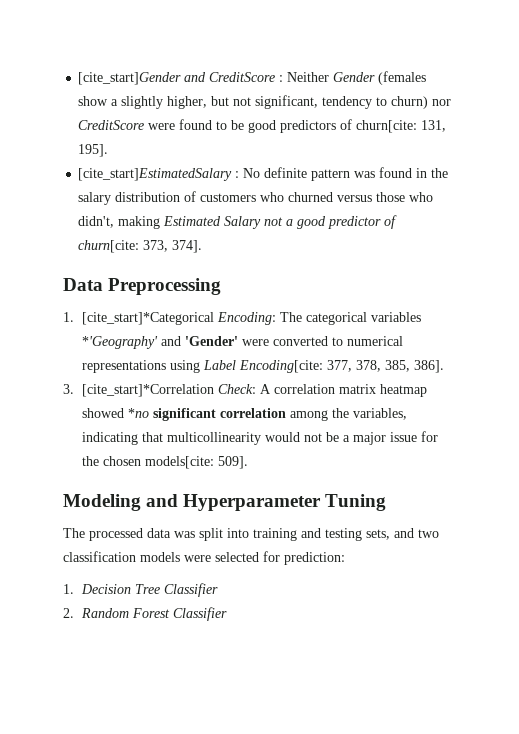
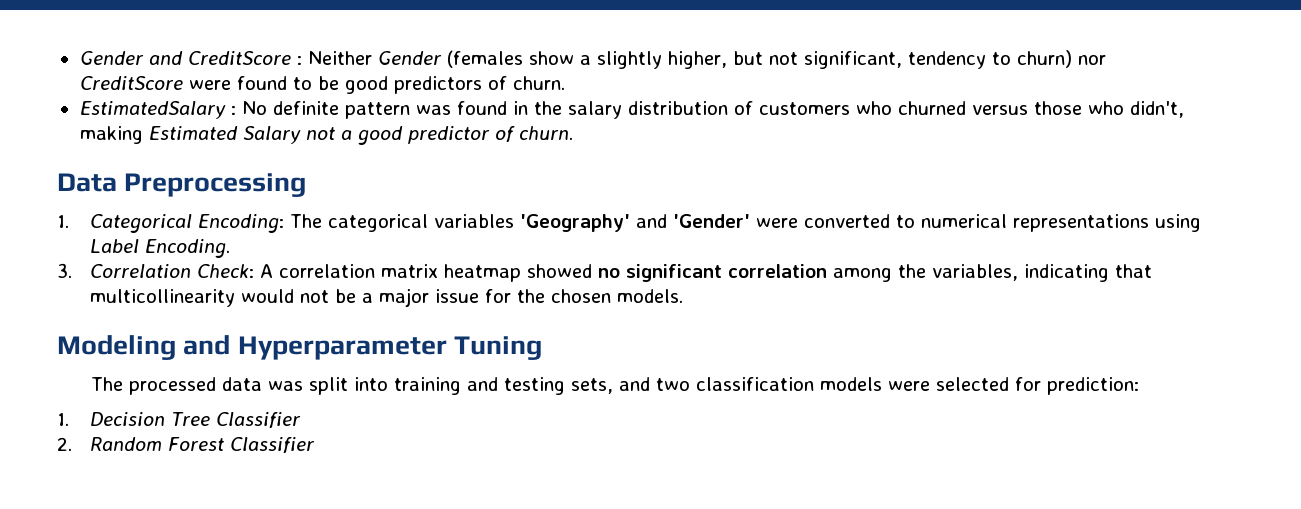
- [cite_start]Gender and CreditScore : Neither Gender (females show a slightly higher, but not significant, tendency to churn) nor CreditScore were found to be good predictors of churn[cite: 131, 195].
- [cite_start]EstimatedSalary : No definite pattern was found in the salary distribution of customers who churned versus those who didn't, making Estimated Salary not a good predictor of churn[cite: 373, 374].
+ Gender and CreditScore : Neither Gender (females show a slightly higher, but not significant, tendency to churn) nor CreditScore were found to be good predictors of churn.
+ EstimatedSalary : No definite pattern was found in the salary distribution of customers who churned versus those who didn't, making Estimated Salary not a good predictor of churn.
- 1. [cite_start]*Categorical Encoding: The categorical variables *'Geography' and 'Gender' were converted to numerical representations using Label Encoding[cite: 377, 378, 385, 386].
+ 1. Categorical Encoding: The categorical variables 'Geography' and 'Gender' were converted to numerical representations using Label Encoding.
- 3. [cite_start]*Correlation Check: A correlation matrix heatmap showed *no significant correlation among the variables, indicating that multicollinearity would not be a major issue for the chosen models[cite: 509].
+ 3. Correlation Check: A correlation matrix heatmap showed no significant correlation among the variables, indicating that multicollinearity would not be a major issue for the chosen models.

